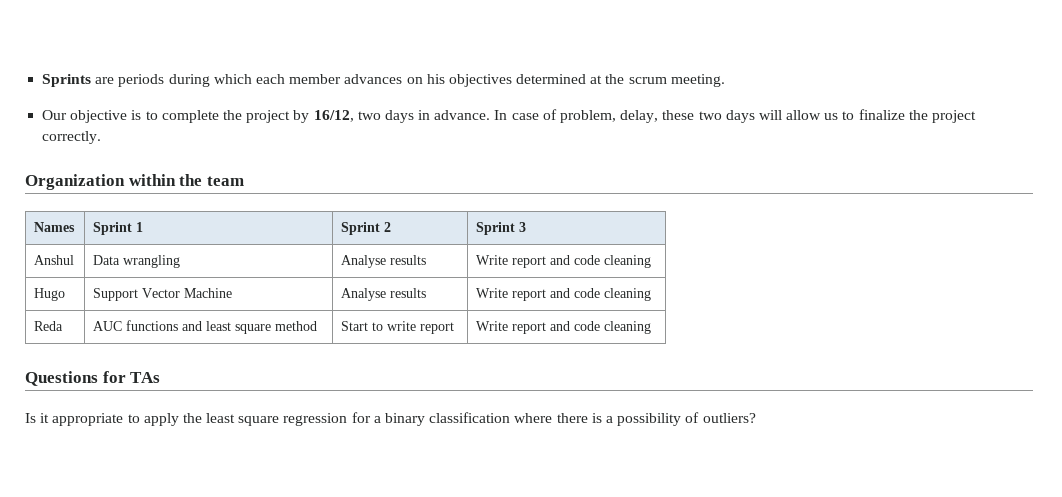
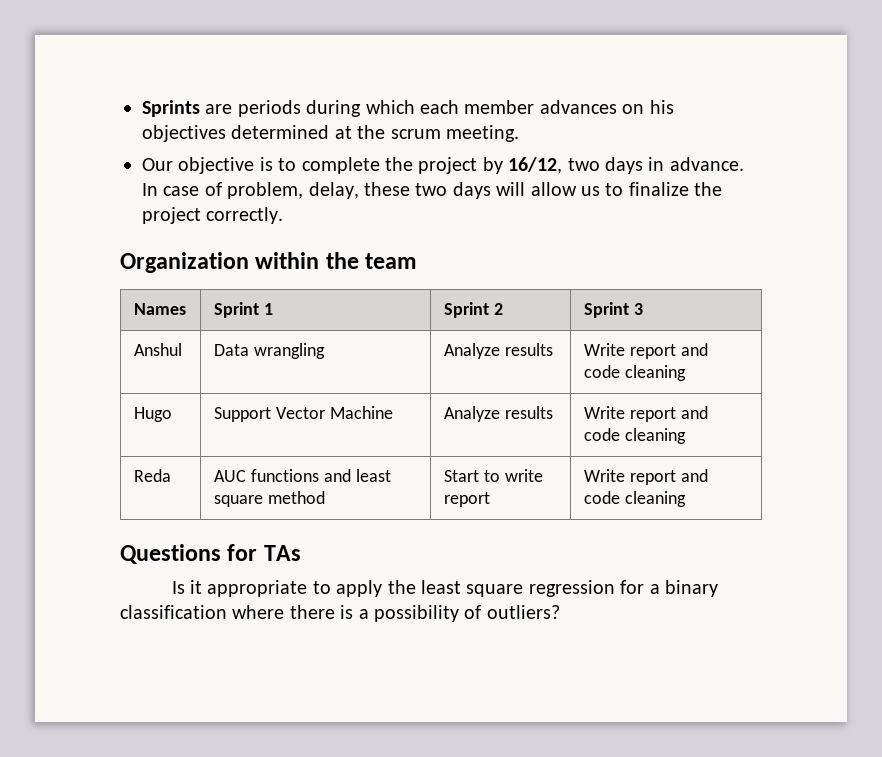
- Anshul | Data wrangling | Analyse results | Write report and code cleaning
+ Anshul | Data wrangling | Analyze results | Write report and code cleaning
- Hugo | Support Vector Machine | Analyse results | Write report and code cleaning
+ Hugo | Support Vector Machine | Analyze results | Write report and code cleaning

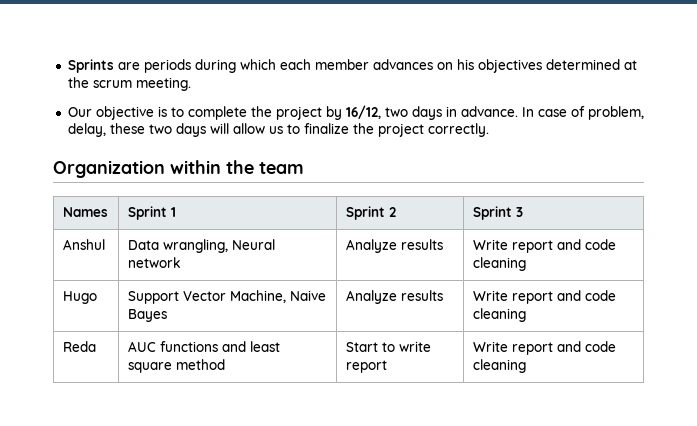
- Anshul | Data wrangling | Analyze results | Write report and code cleaning
+ Anshul | Data wrangling, Neural network | Analyze results | Write report and code cleaning
- Hugo | Support Vector Machine | Analyze results | Write report and code cleaning
+ Hugo | Support Vector Machine, Naive Bayes | Analyze results | Write report and code cleaning
- Questions for TAs
- Is it appropriate to apply the least square regression for a binary classification where there is a possibility of outliers?

